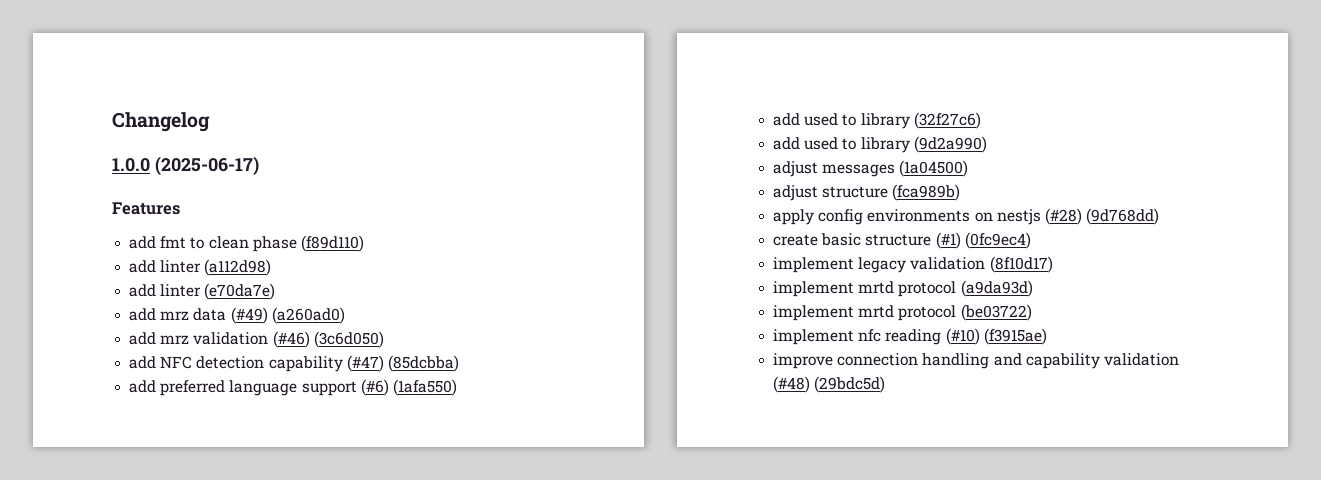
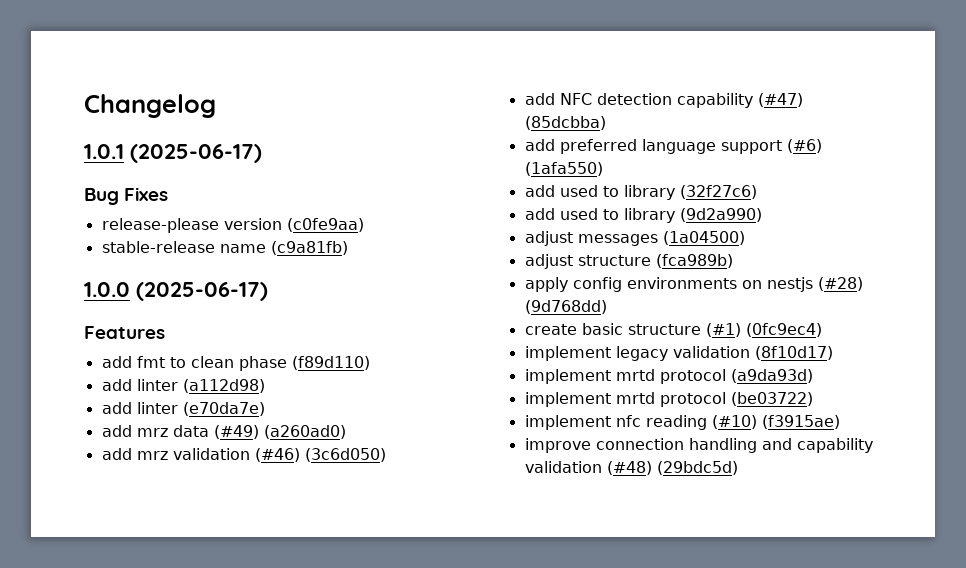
+ 1.0.1 (2025-06-17)
+ Bug Fixes
+ release-please version (c0fe9aa)
+ stable-release name (c9a81fb)

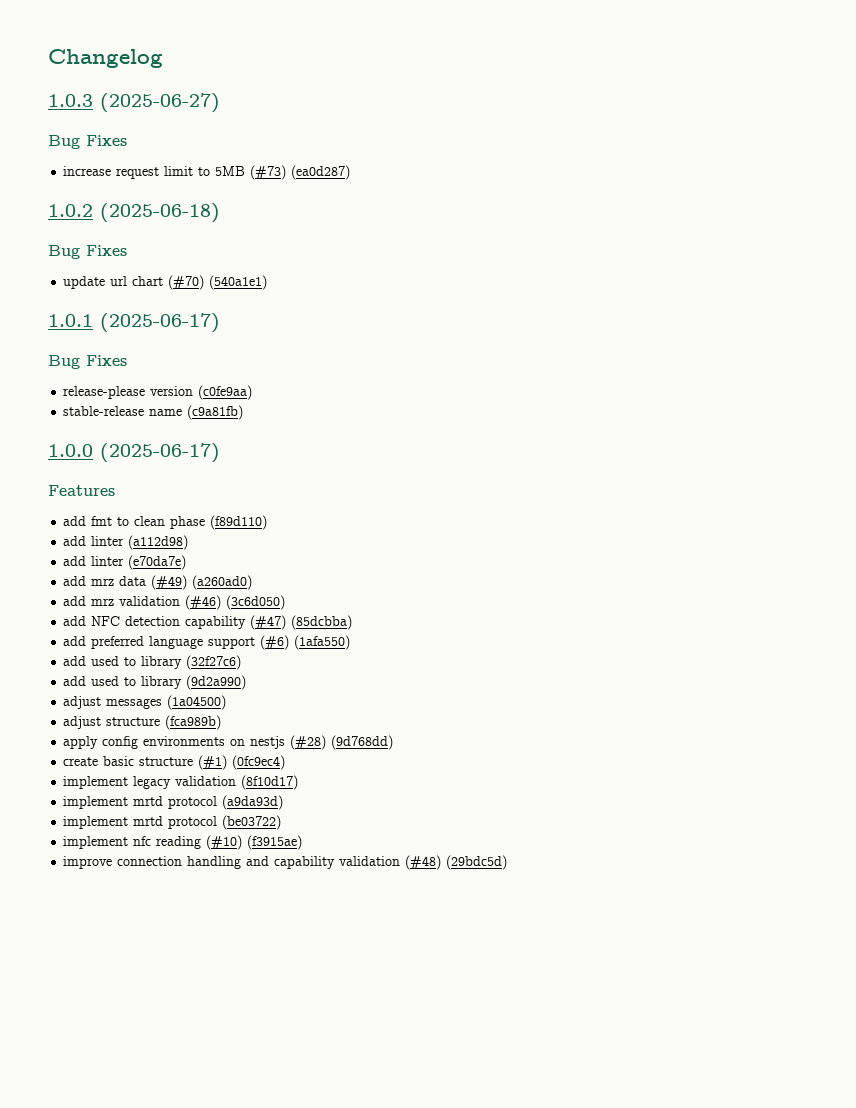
+ 1.0.3 (2025-06-27)
+ Bug Fixes
+ increase request limit to 5MB (#73) (ea0d287)
+ 1.0.2 (2025-06-18)
+ Bug Fixes
+ update url chart (#70) (540a1e1)

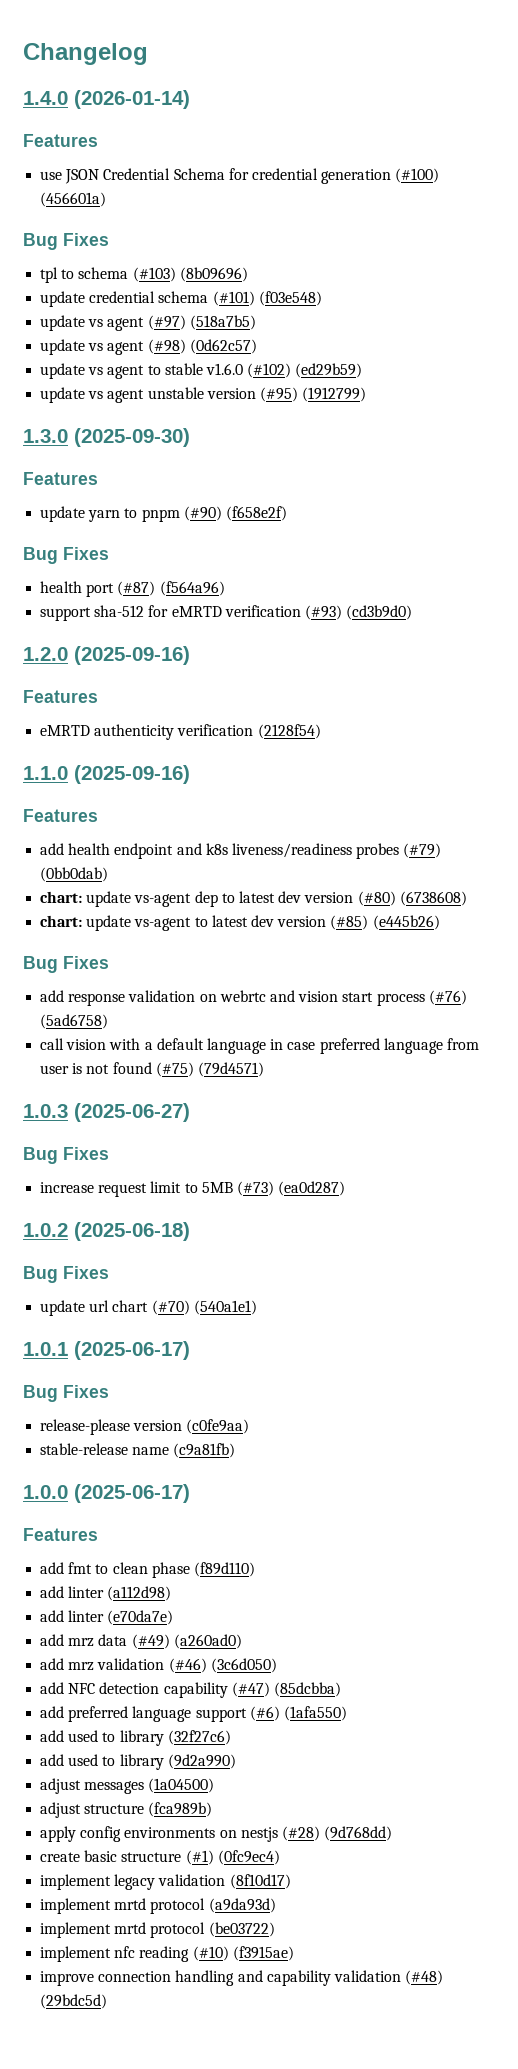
+ 1.4.0 (2026-01-14)
+ Features
+ use JSON Credential Schema for credential generation (#100) (456601a)
+ Bug Fixes
+ tpl to schema (#103) (8b09696)
+ update credential schema (#101) (f03e548)
+ update vs agent (#97) (518a7b5)
+ update vs agent (#98) (0d62c57)
+ update vs agent to stable v1.6.0 (#102) (ed29b59)
+ update vs agent unstable version (#95) (1912799)
+ 1.3.0 (2025-09-30)
+ Features
+ update yarn to pnpm (#90) (f658e2f)
+ Bug Fixes
+ health port (#87) (f564a96)
+ support sha-512 for eMRTD verification (#93) (cd3b9d0)
+ 1.2.0 (2025-09-16)
+ Features
+ eMRTD authenticity verification (2128f54)
+ 1.1.0 (2025-09-16)
+ Features
+ add health endpoint and k8s liveness/readiness probes (#79) (0bb0dab)
+ chart: update vs-agent dep to latest dev version (#80) (6738608)
+ chart: update vs-agent to latest dev version (#85) (e445b26)
+ Bug Fixes
+ add response validation on webrtc and vision start process (#76) (5ad6758)
+ call vision with a default language in case preferred language from user is not found (#75) (79d4571)

